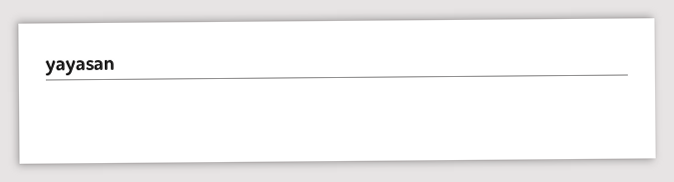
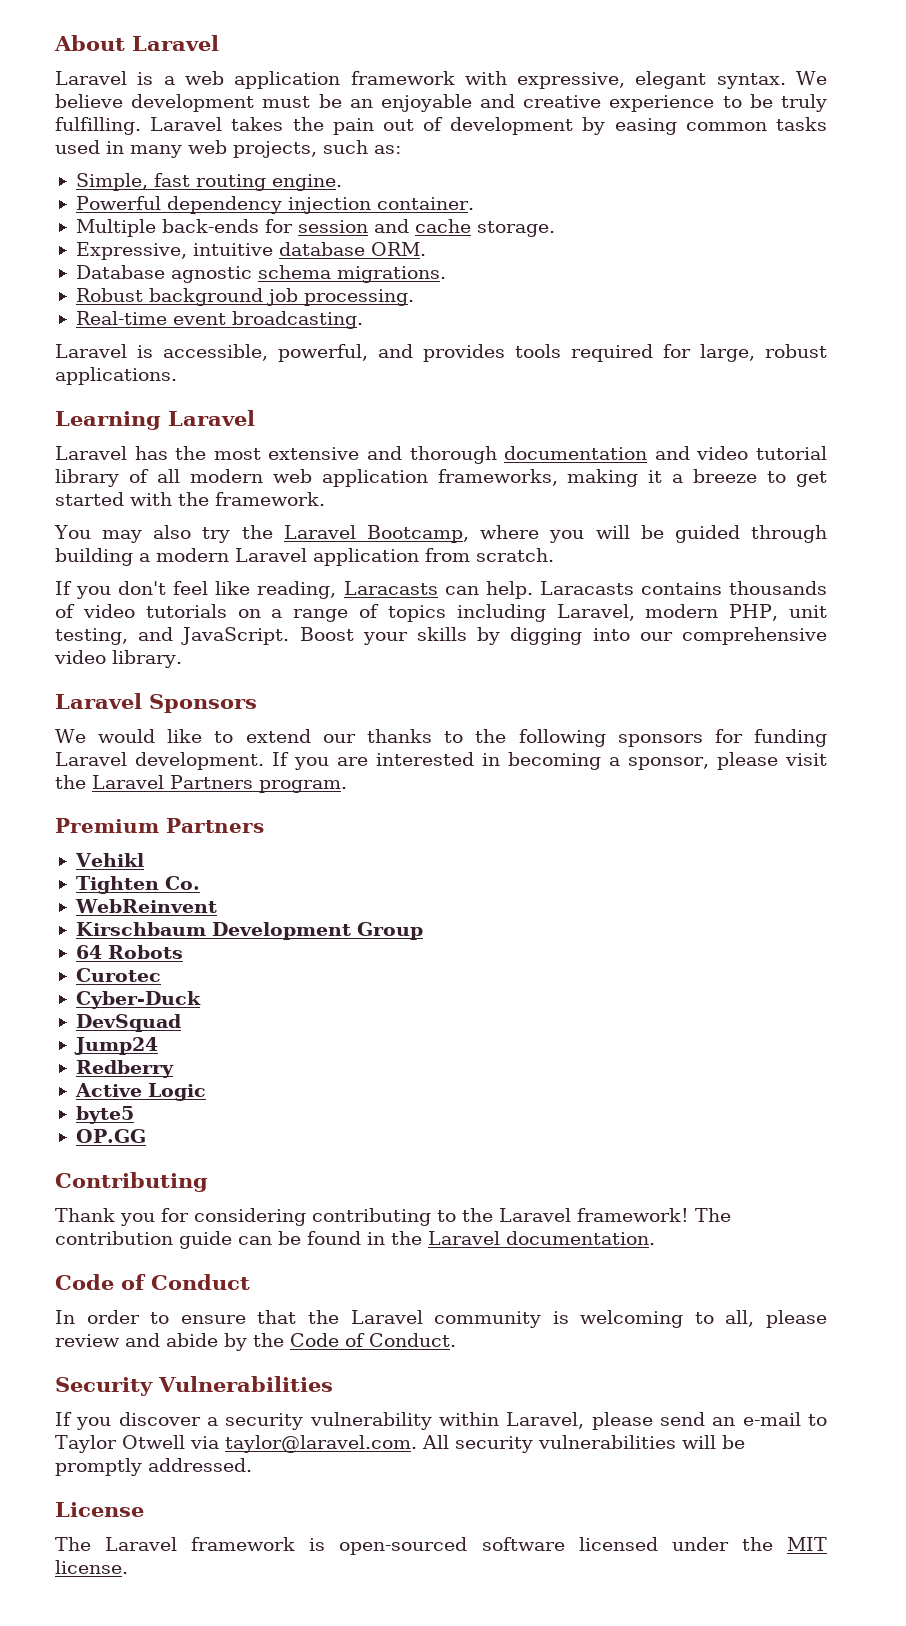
- yayasan
+ About Laravel
+ Laravel is a web application framework with expressive, elegant syntax. We believe development must be an enjoyable and creative experience to be truly fulfilling. Laravel takes the pain out of development by easing common tasks used in many web projects, such as:
+ Simple, fast routing engine.
+ Powerful dependency injection container.
+ Multiple back-ends for session and cache storage.
+ Expressive, intuitive database ORM.
+ Database agnostic schema migrations.
+ Robust background job processing.
+ Real-time event broadcasting.
+ Laravel is accessible, powerful, and provides tools required for large, robust applications.
+ Learning Laravel
+ Laravel has the most extensive and thorough documentation and video tutorial library of all modern web application frameworks, making it a breeze to get started with the framework.
+ You may also try the Laravel Bootcamp, where you will be guided through building a modern Laravel application from scratch.
+ If you don't feel like reading, Laracasts can help. Laracasts contains thousands of video tutorials on a range of topics including Laravel, modern PHP, unit testing, and JavaScript. Boost your skills by digging into our comprehensive video library.
+ Laravel Sponsors
+ We would like to extend our thanks to the following sponsors for funding Laravel development. If you are interested in becoming a sponsor, please visit the Laravel Partners program.
+ Premium Partners
+ Vehikl
+ Tighten Co.
+ WebReinvent
+ Kirschbaum Development Group
+ 64 Robots
+ Curotec
+ Cyber-Duck
+ DevSquad
+ Jump24
+ Redberry
+ Active Logic
+ byte5
+ OP.GG
+ Contributing
+ Thank you for considering contributing to the Laravel framework! The contribution guide can be found in the Laravel documentation.
+ Code of Conduct
+ In order to ensure that the Laravel community is welcoming to all, please review and abide by the Code of Conduct.
+ Security Vulnerabilities
+ If you discover a security vulnerability within Laravel, please send an e-mail to Taylor Otwell via taylor@laravel.com. All security vulnerabilities will be promptly addressed.
+ License
+ The Laravel framework is open-sourced software licensed under the MIT license.

